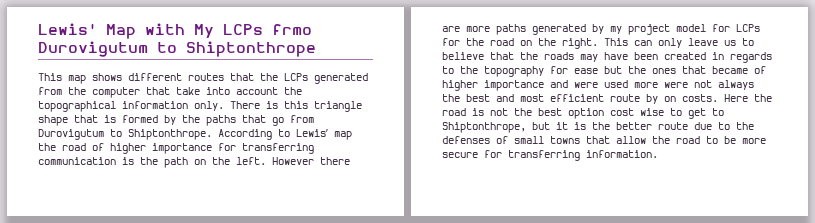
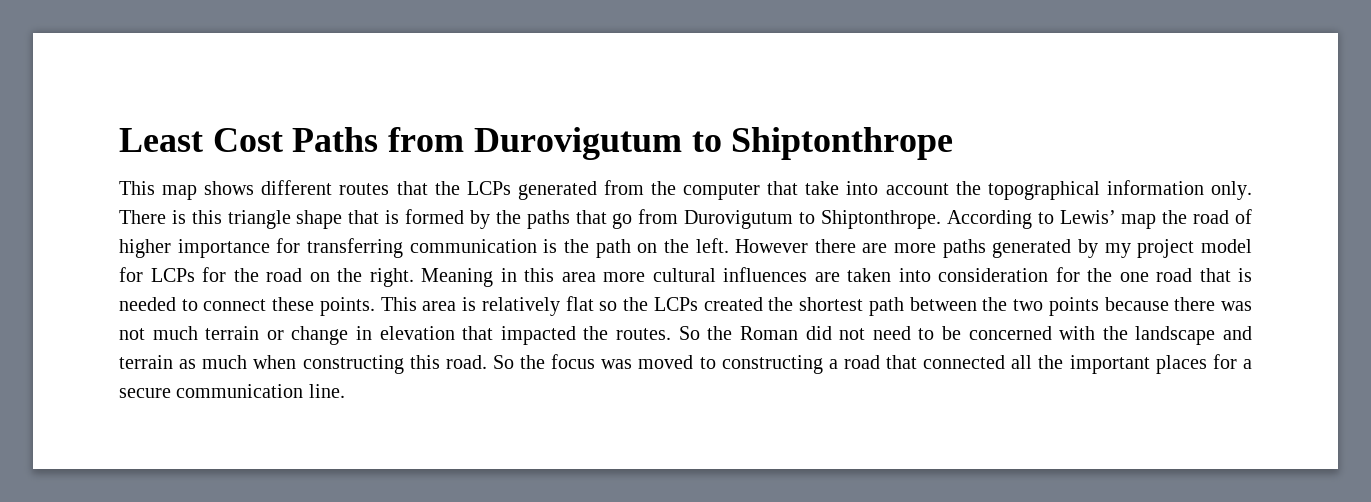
- Lewis' Map with My LCPs frmo Durovigutum to Shiptonthrope
+ Least Cost Paths from Durovigutum to Shiptonthrope
- This can only leave us to believe that the roads may have been created in regards to the topography for ease but the ones that became of higher importance and were used more were not always the best and most efficient route by on costs. Here the road is not the best option cost wise to get to Shiptonthrope, but it is the better route due to the defenses of small towns that allow the road to be more secure for transferring information.
+ Meaning in this area more cultural influences are taken into consideration for the one road that is needed to connect these points. This area is relatively flat so the LCPs created the shortest path between the two points because there was not much terrain or change in elevation that impacted the routes. So the Roman did not need to be concerned with the landscape and terrain as much when constructing this road. So the focus was moved to constructing a road that connected all the important places for a secure communication line.

